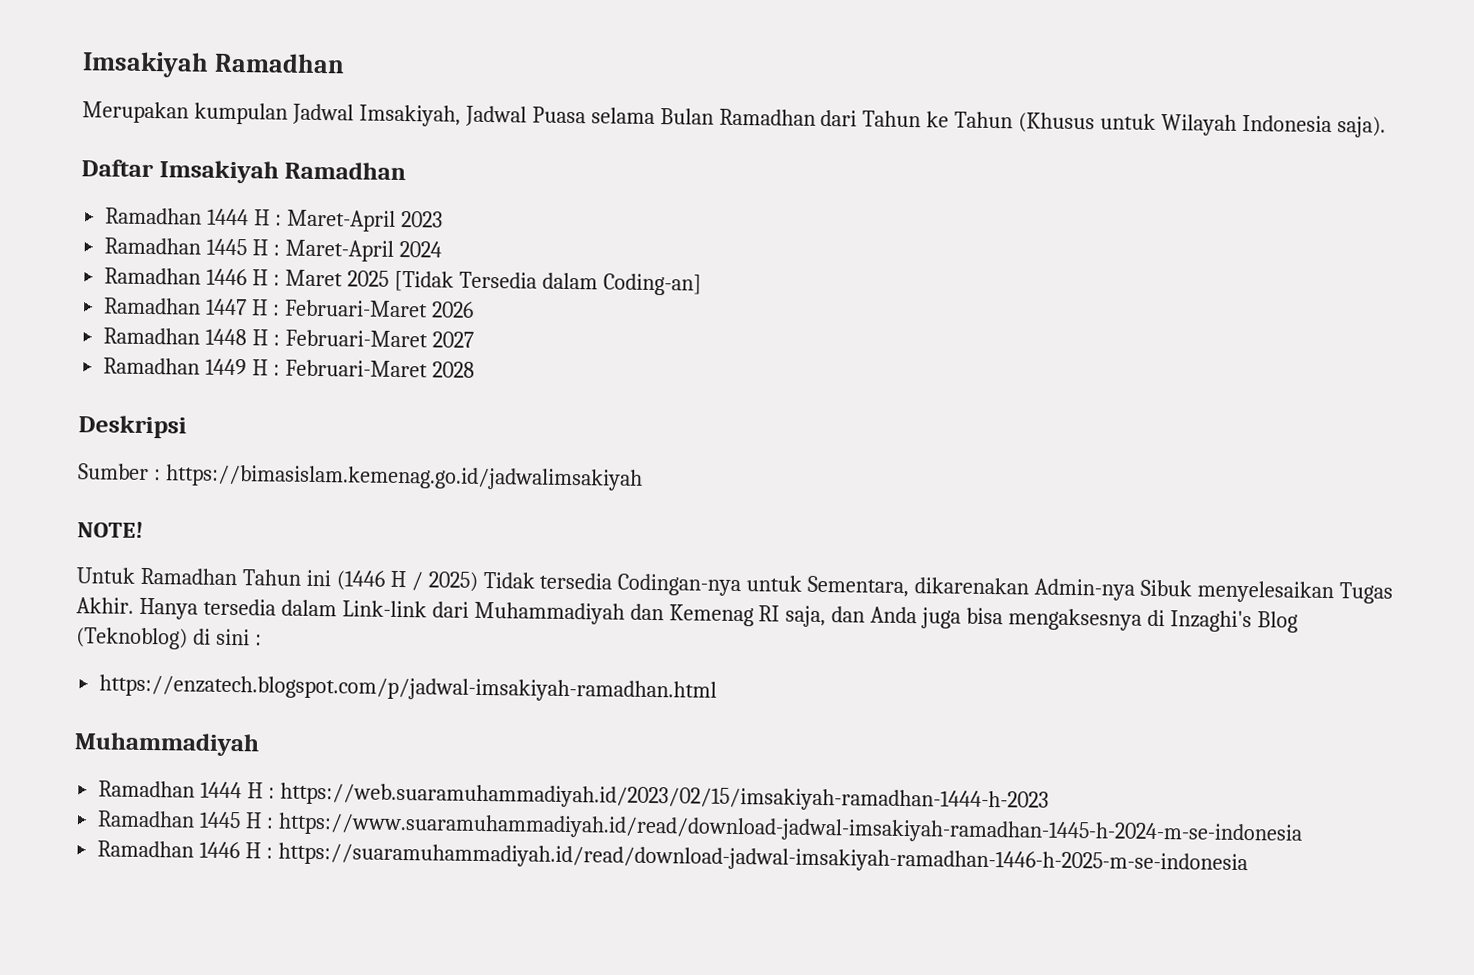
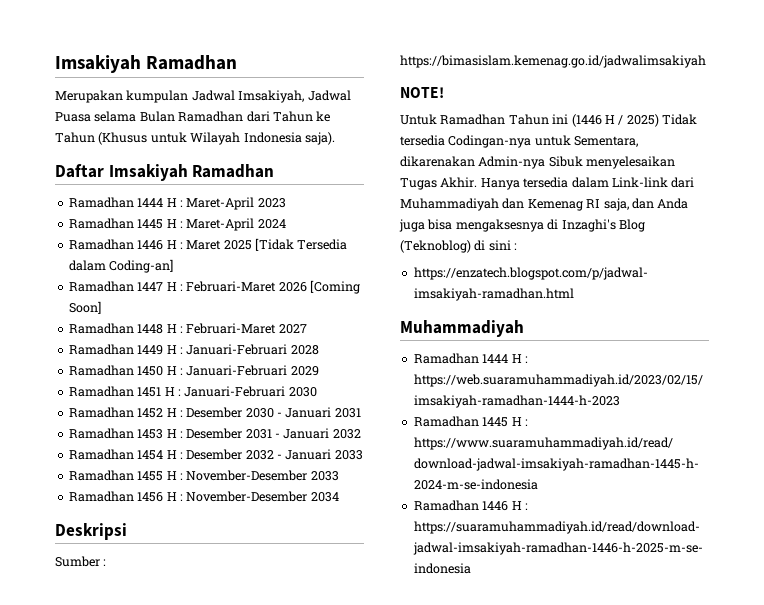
- Ramadhan 1447 H : Februari-Maret 2026
+ Ramadhan 1447 H : Februari-Maret 2026 [Coming Soon]
- Ramadhan 1449 H : Februari-Maret 2028
+ Ramadhan 1449 H : Januari-Februari 2028
+ Ramadhan 1450 H : Januari-Februari 2029
+ Ramadhan 1451 H : Januari-Februari 2030
+ Ramadhan 1452 H : Desember 2030 - Januari 2031
+ Ramadhan 1453 H : Desember 2031 - Januari 2032
+ Ramadhan 1454 H : Desember 2032 - Januari 2033
+ Ramadhan 1455 H : November-Desember 2033
+ Ramadhan 1456 H : November-Desember 2034

